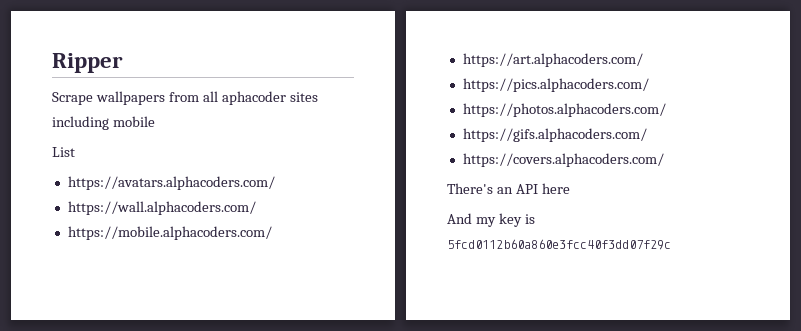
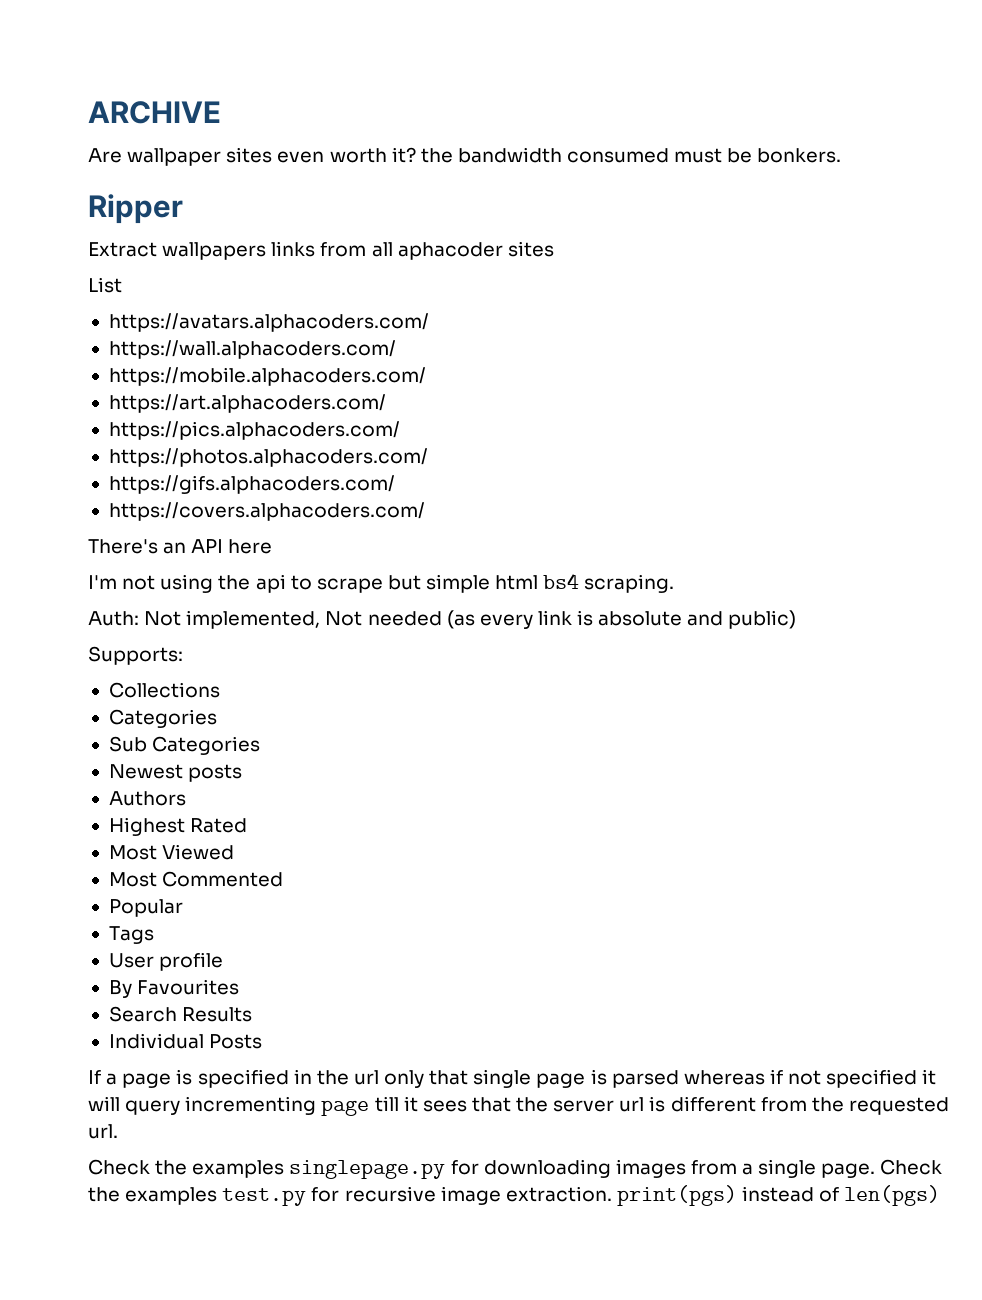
+ ARCHIVE
+ Are wallpaper sites even worth it? the bandwidth consumed must be bonkers.
  Ripper
- Scrape wallpapers from all aphacoder sites including mobile
+ Extract wallpapers links from all aphacoder sites
- And my key is 5fcd0112b60a860e3fcc40f3dd07f29c
+ I'm not using the api to scrape but simple html bs4 scraping.
+ Auth: Not implemented, Not needed (as every link is absolute and public)
+ Supports:
+ Collections
+ Categories
+ Sub Categories
+ Newest posts
+ Authors
+ Highest Rated
+ Most Viewed
+ Most Commented
+ Popular
+ Tags
+ User profile
+ By Favourites
+ Search Results
+ Individual Posts
+ If a page is specified in the url only that single page is parsed whereas if not specified it will query incrementing page till it sees that the server url is different from the requested url.
+ Check the examples singlepage.py for downloading images from a single page. Check the examples test.py for recursive image extraction. print(pgs) instead of len(pgs)

